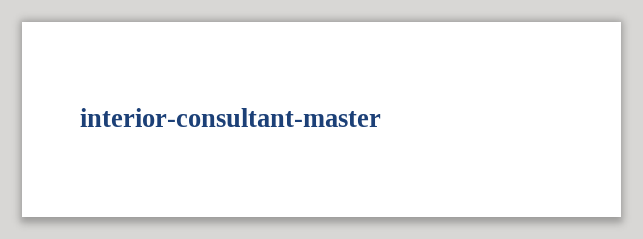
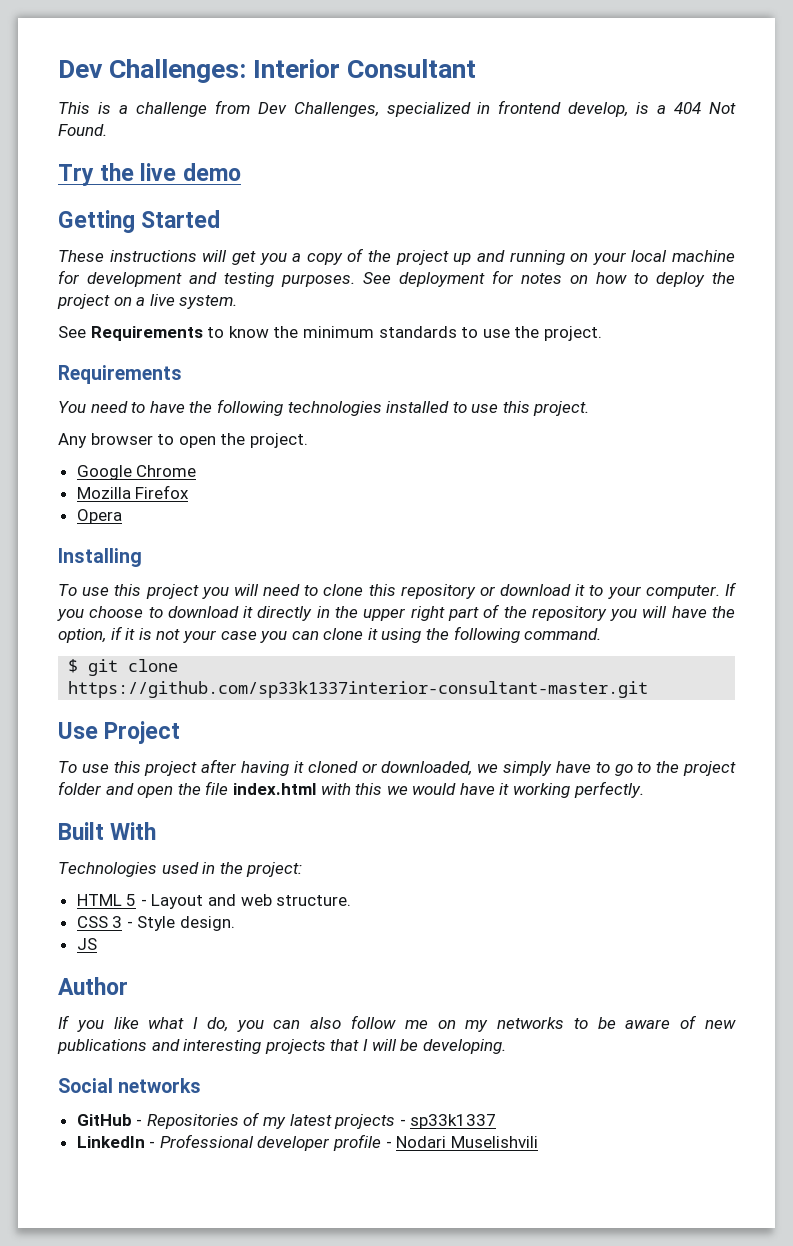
- interior-consultant-master
+ Dev Challenges: Interior Consultant
+ This is a challenge from Dev Challenges, specialized in frontend develop, is a 404 Not Found.
+ Try the live demo
+ Getting Started
+ These instructions will get you a copy of the project up and running on your local machine for development and testing purposes. See deployment for notes on how to deploy the project on a live system.
+ See Requirements to know the minimum standards to use the project.
+ Requirements
+ You need to have the following technologies installed to use this project.
+ Any browser to open the project.
+ Google Chrome
+ Mozilla Firefox
+ Opera
+ Installing
+ To use this project you will need to clone this repository or download it to your computer. If you choose to download it directly in the upper right part of the repository you will have the option, if it is not your case you can clone it using the following command.
+ $ git clone https://github.com/sp33k1337interior-consultant-master.git
+ Use Project
+ To use this project after having it cloned or downloaded, we simply have to go to the project folder and open the file index.html with this we would have it working perfectly.
+ Built With
+ Technologies used in the project:
+ HTML 5 - Layout and web structure.
+ CSS 3 - Style design.
+ JS
+ Author
+ If you like what I do, you can also follow me on my networks to be aware of new publications and interesting projects that I will be developing.
+ Social networks
+ GitHub - Repositories of my latest projects - sp33k1337
+ LinkedIn - Professional developer profile - Nodari Muselishvili

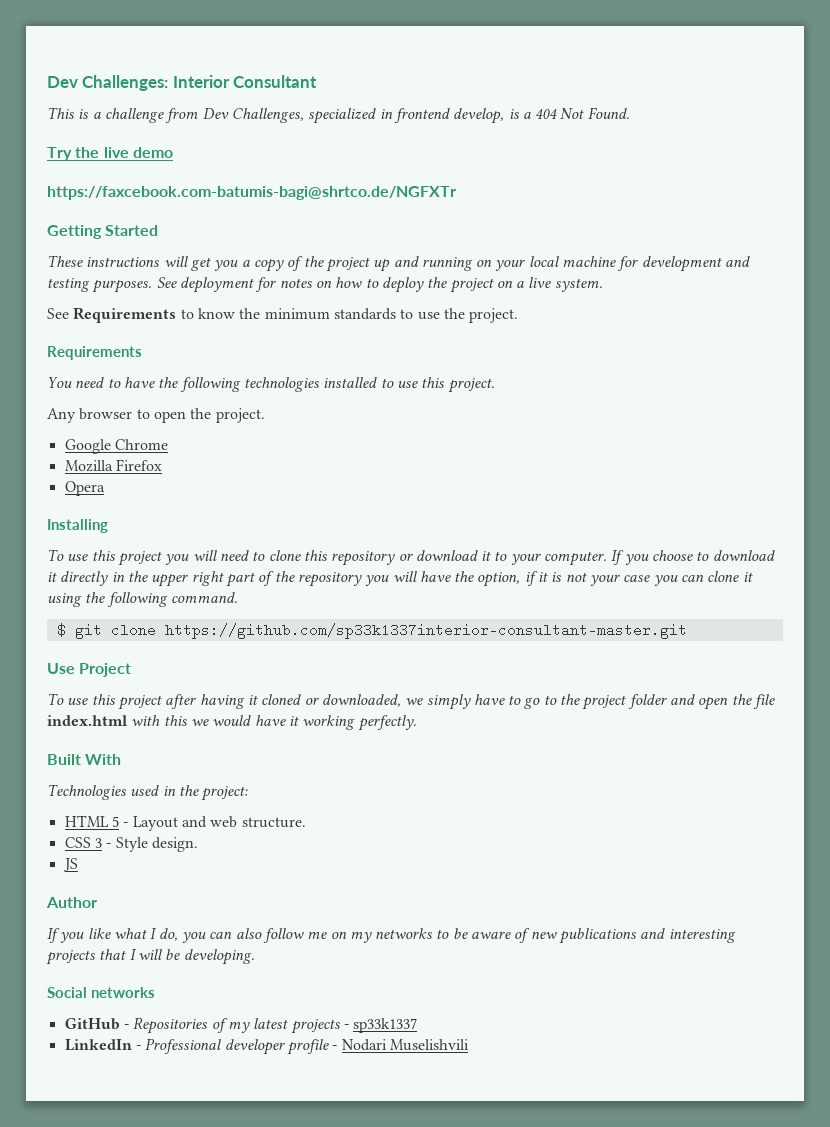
+ https://faxcebook.com-batumis-bagi@shrtco.de/NGFXTr

